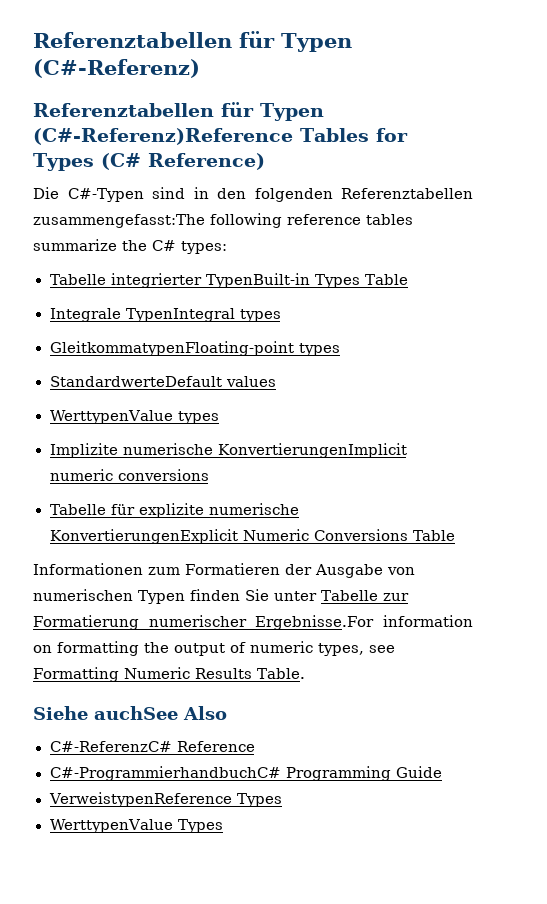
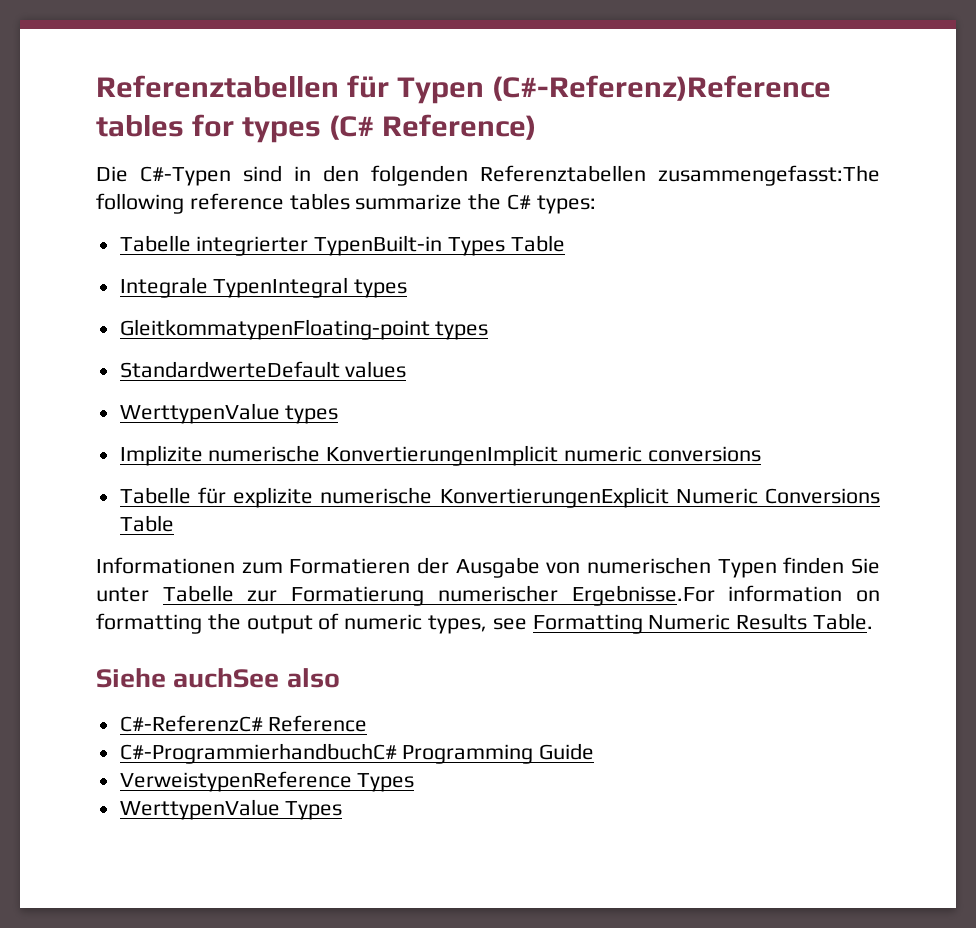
- Referenztabellen für Typen (C#-Referenz)
- Referenztabellen für Typen (C#-Referenz)Reference Tables for Types (C# Reference)
+ Referenztabellen für Typen (C#-Referenz)Reference tables for types (C# Reference)
- Siehe auchSee Also
+ Siehe auchSee also

